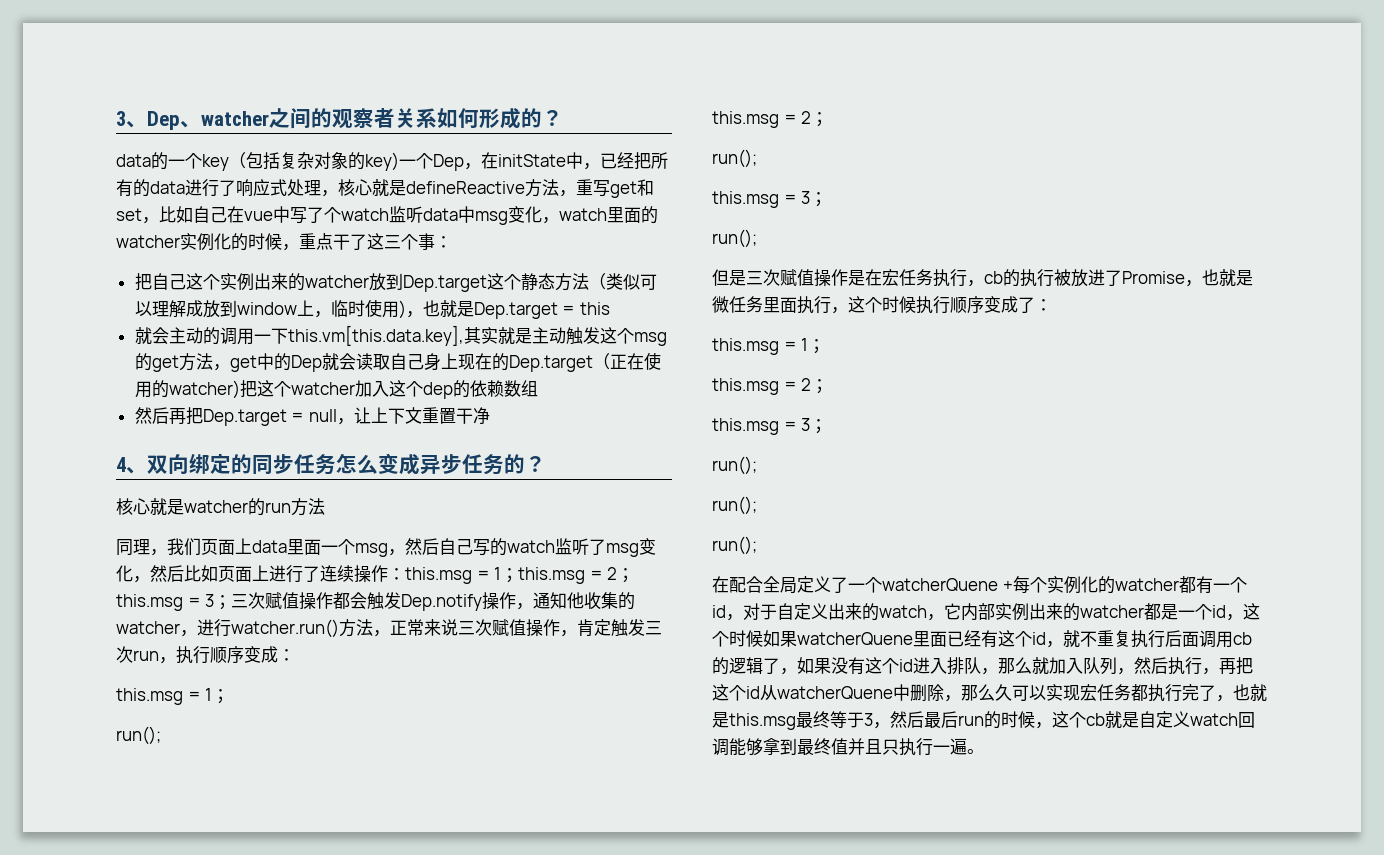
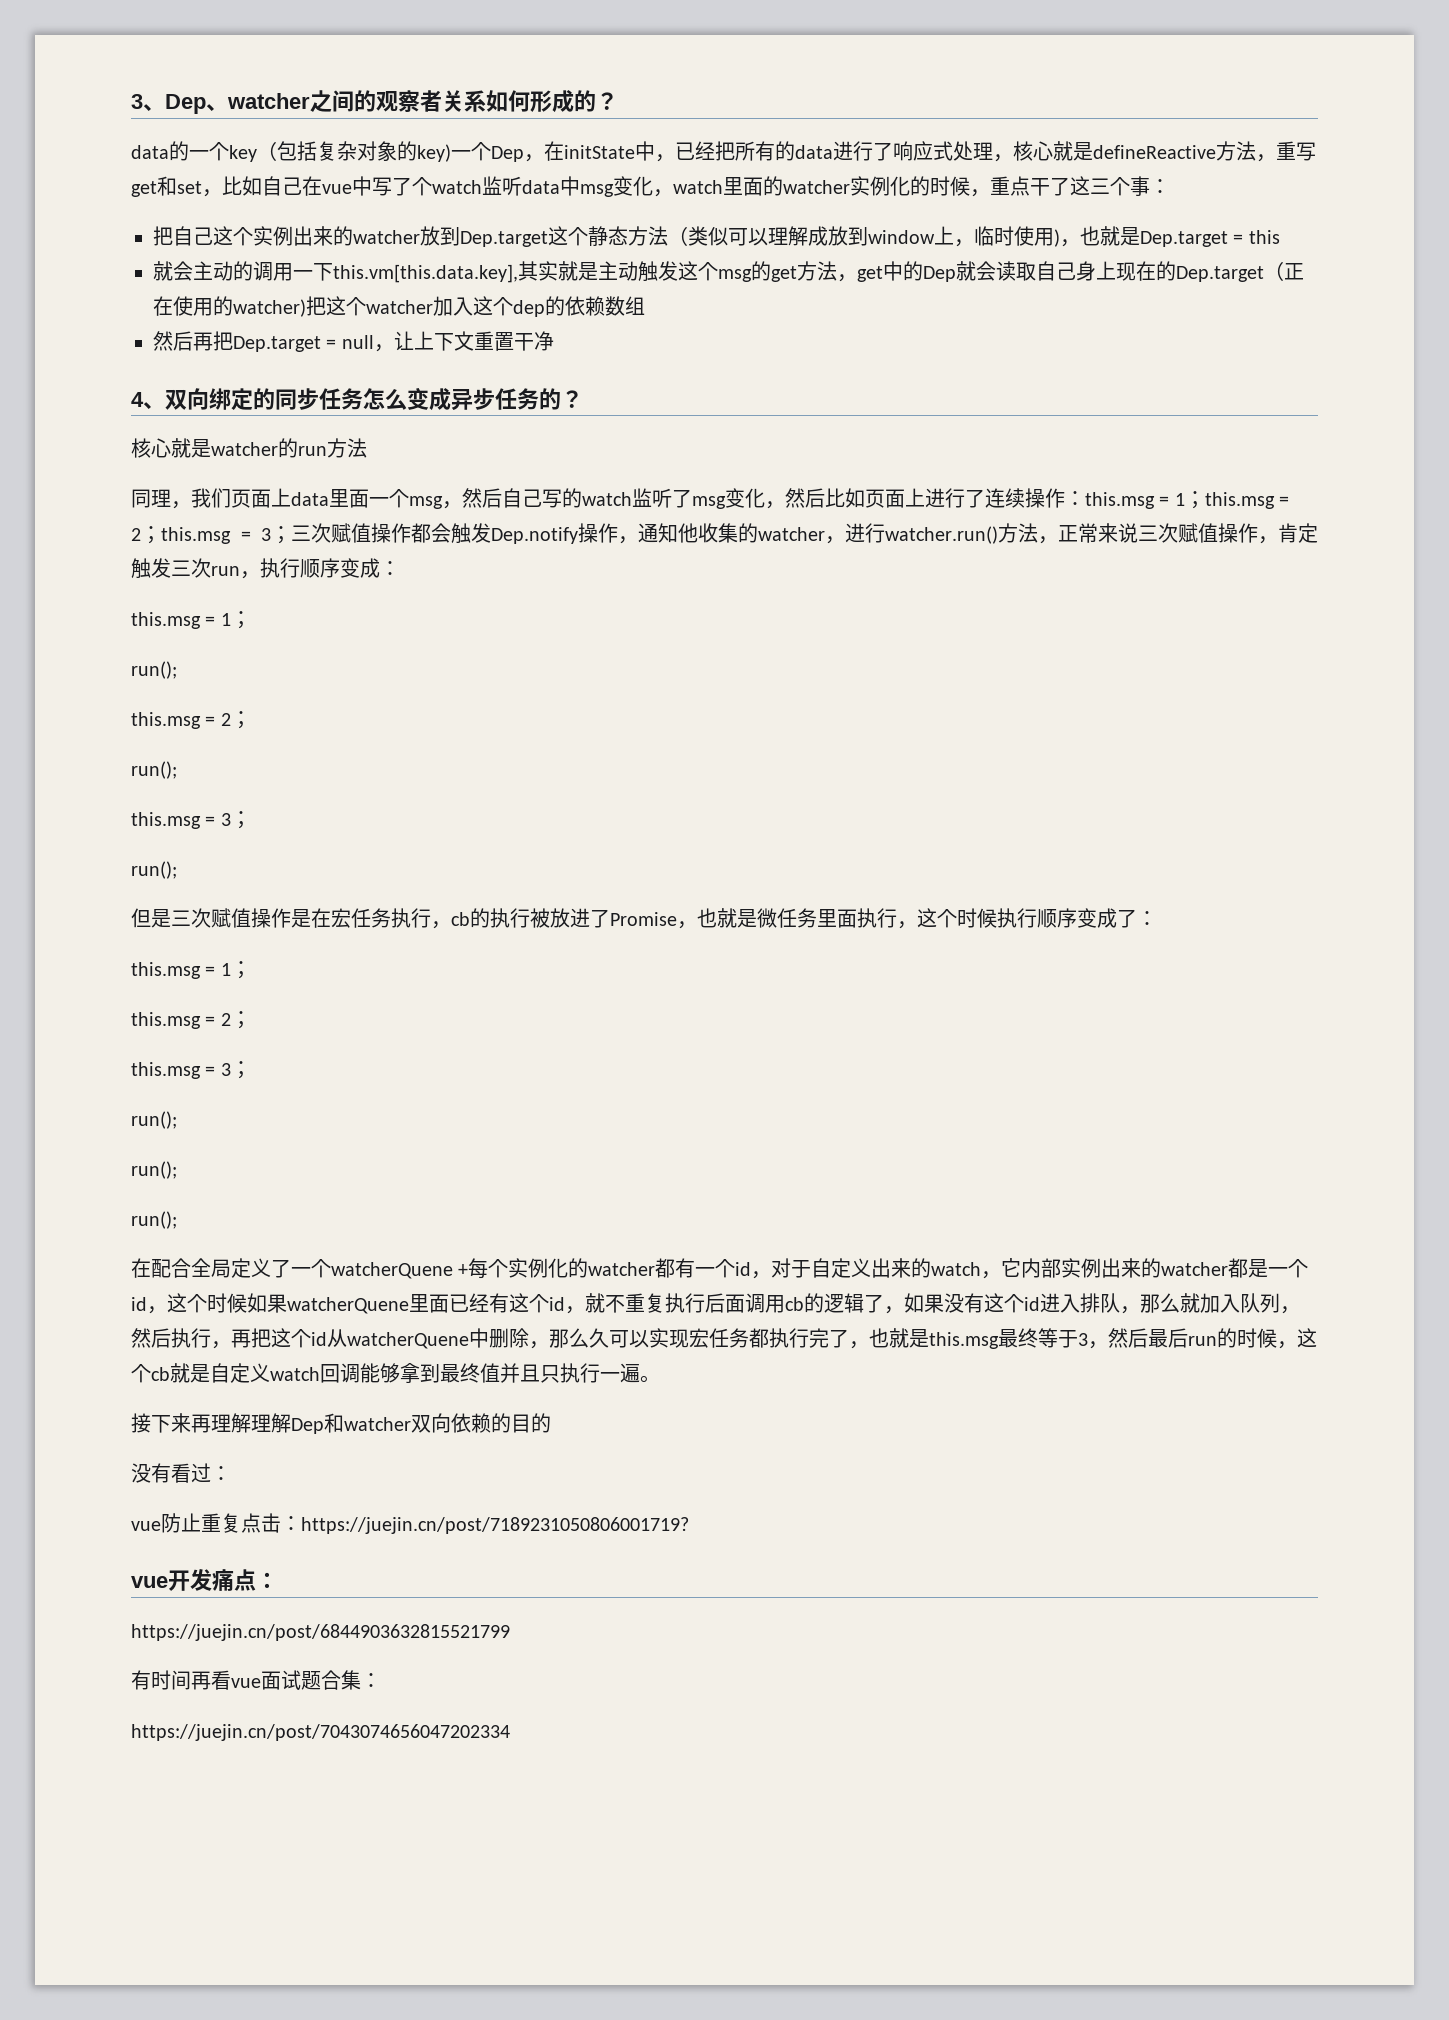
+ 接下来再理解理解Dep和watcher双向依赖的目的
+ 没有看过：
+ vue防止重复点击：https://juejin.cn/post/7189231050806001719?
+ vue开发痛点：
+ https://juejin.cn/post/6844903632815521799
+ 有时间再看vue面试题合集：
+ https://juejin.cn/post/7043074656047202334

